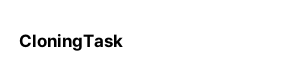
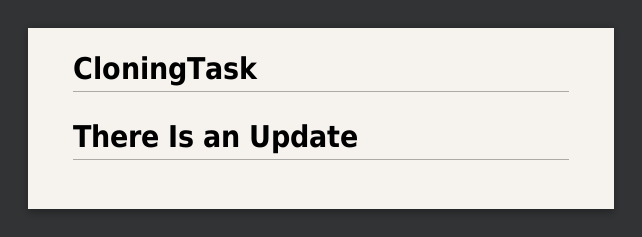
+ There Is an Update

